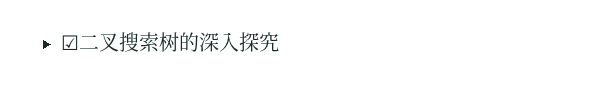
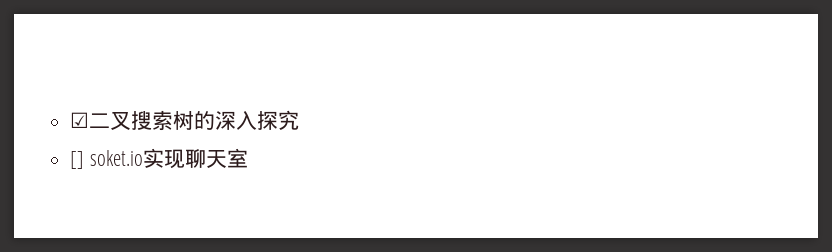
+ [] soket.io实现聊天室

